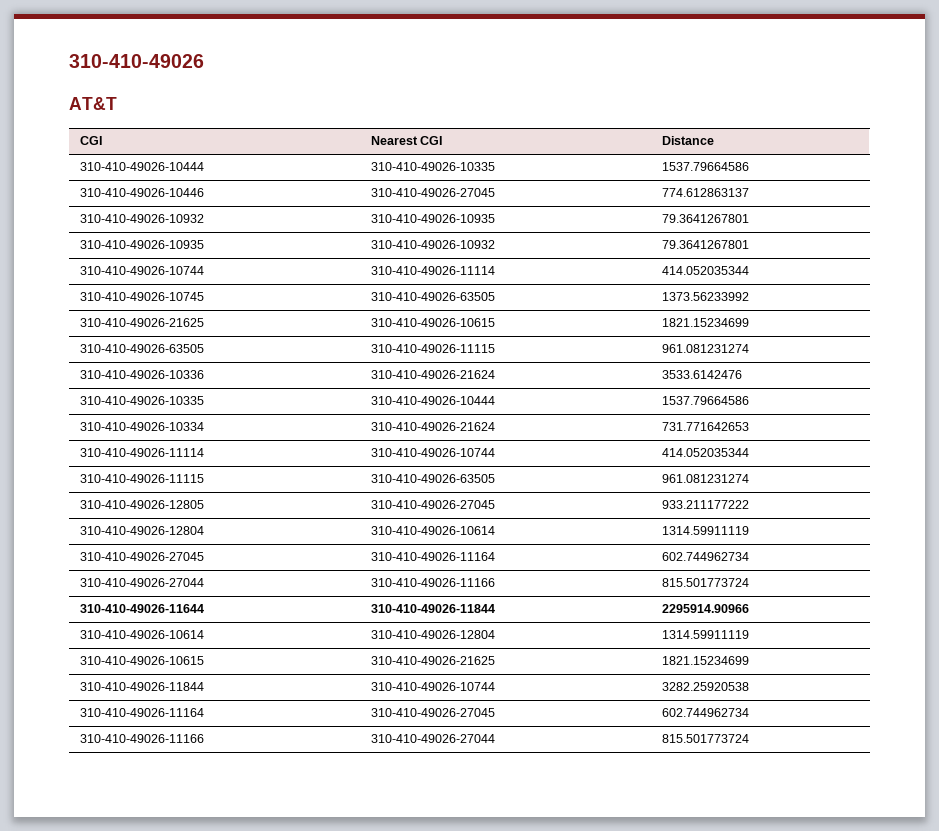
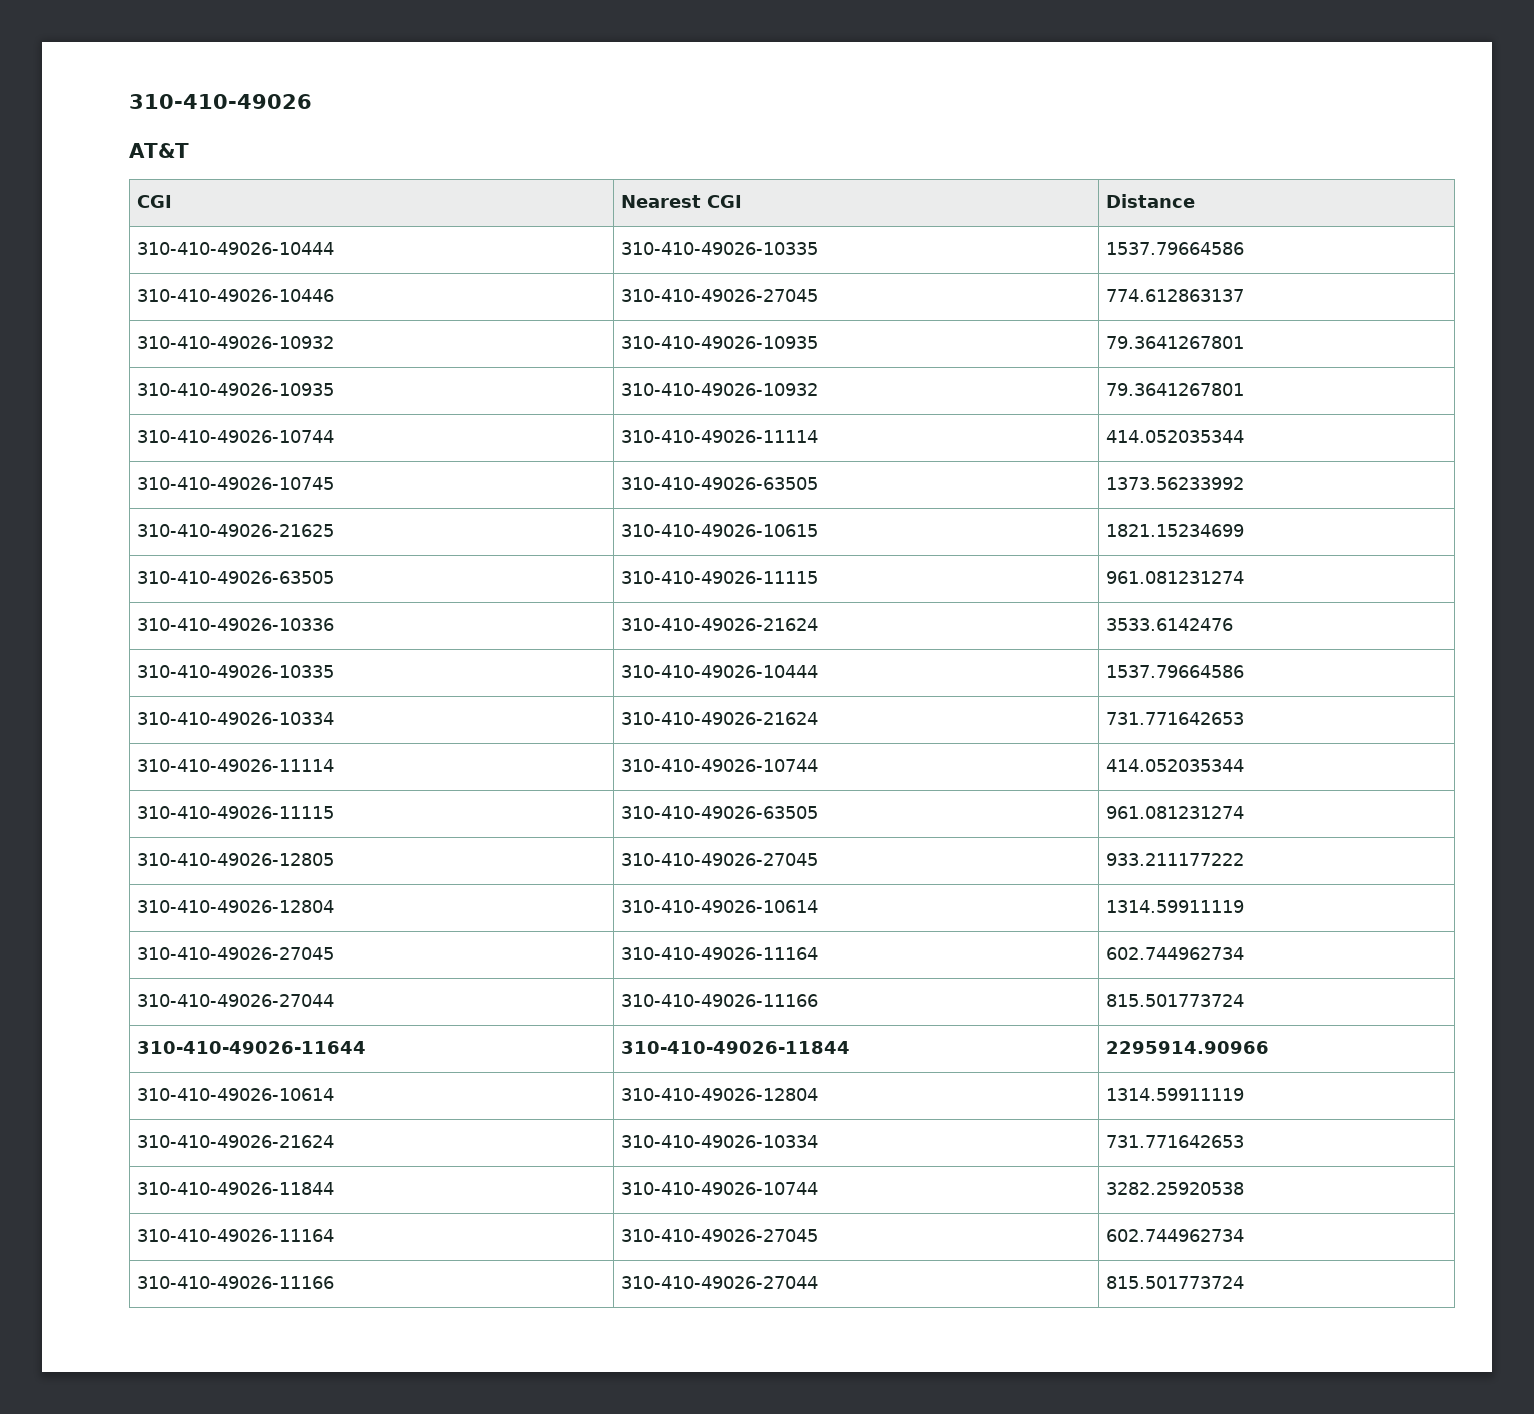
- 310-410-49026-10615 | 310-410-49026-21625 | 1821.15234699
+ 310-410-49026-21624 | 310-410-49026-10334 | 731.771642653

